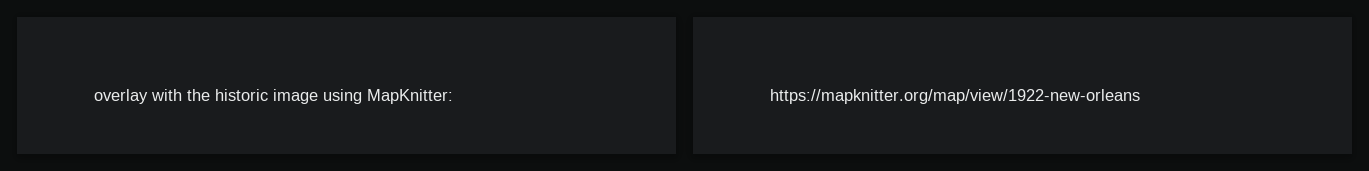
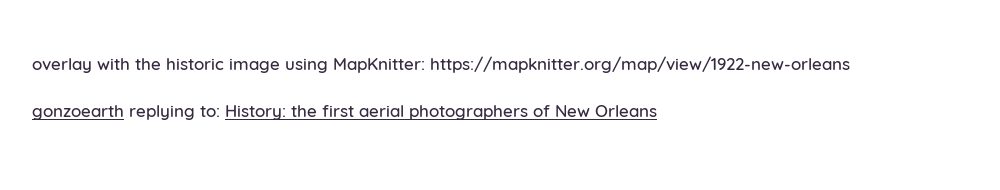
+ gonzoearth replying to: History: the first aerial photographers of New Orleans

